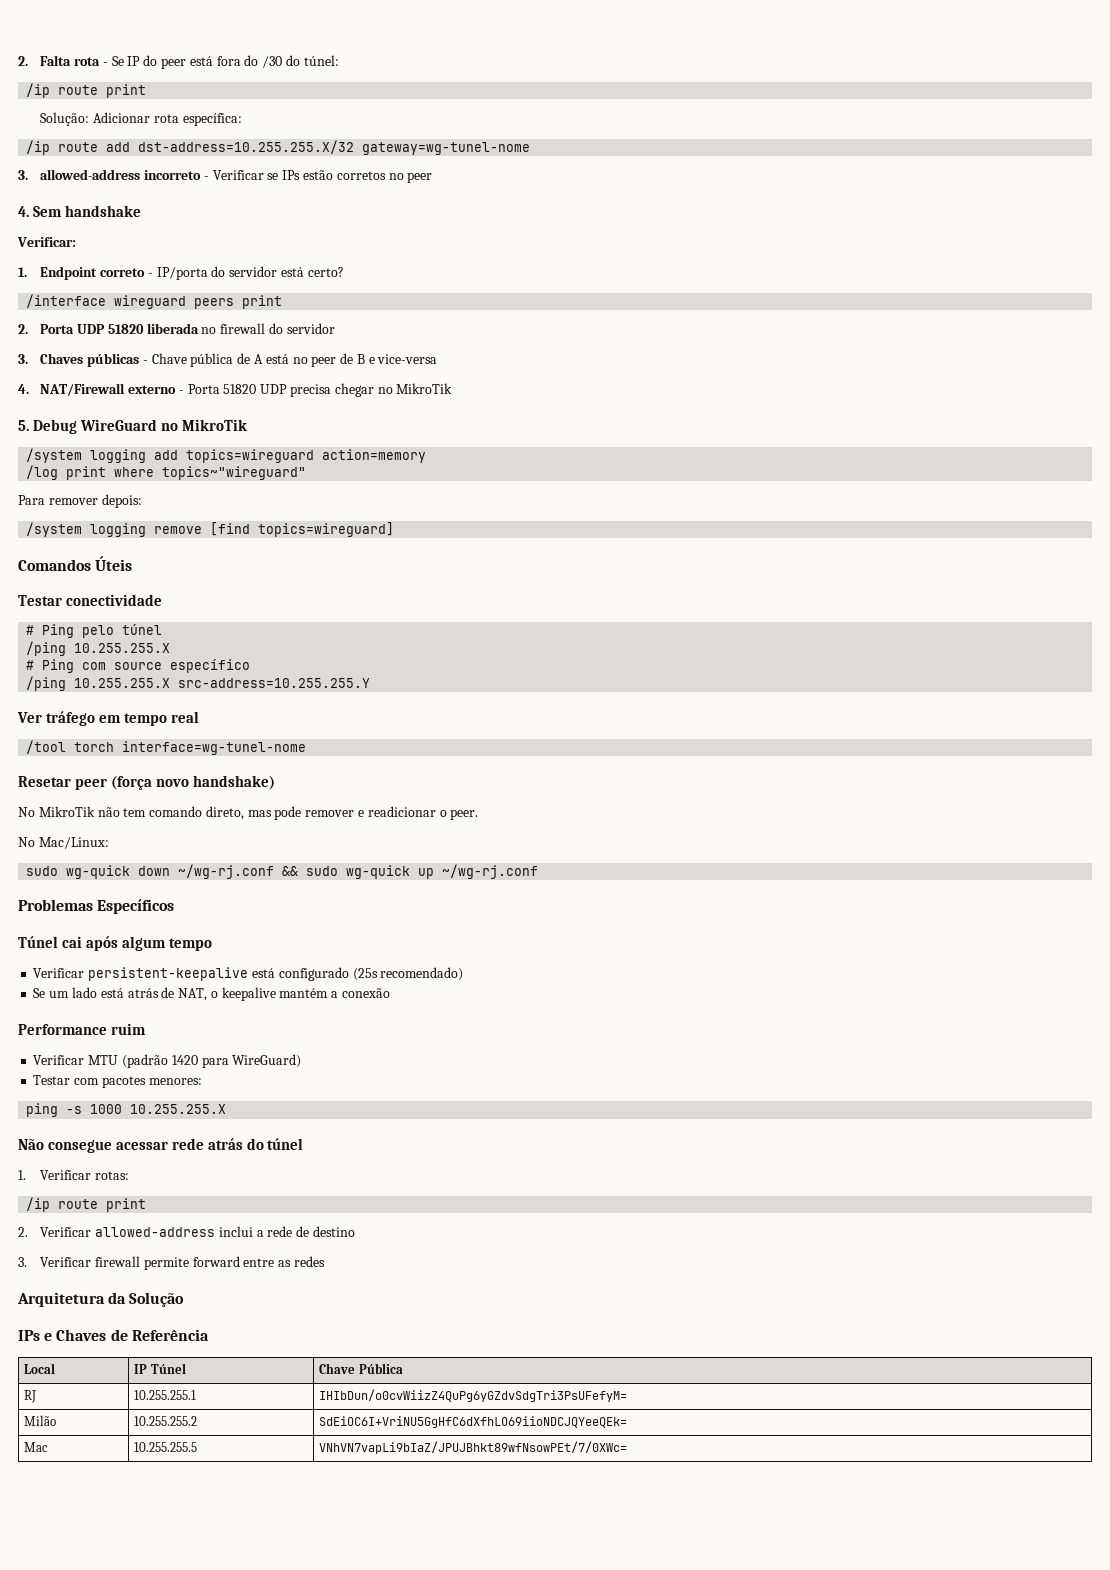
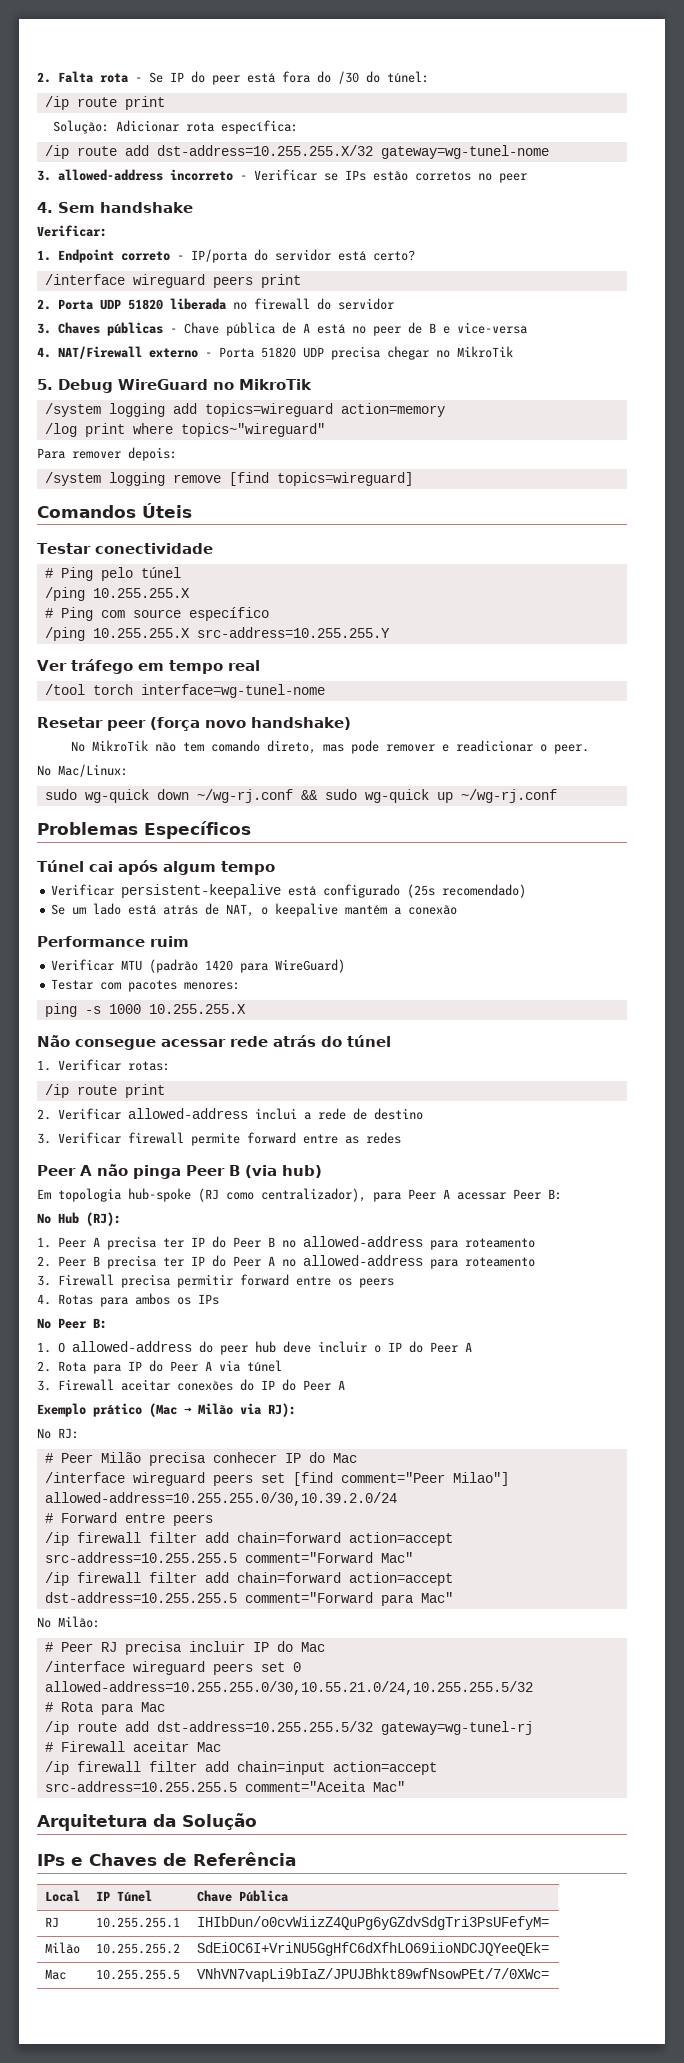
+ Peer A não pinga Peer B (via hub)
+ Em topologia hub-spoke (RJ como centralizador), para Peer A acessar Peer B:
+ No Hub (RJ):
+ 1. Peer A precisa ter IP do Peer B no allowed-address para roteamento
+ 2. Peer B precisa ter IP do Peer A no allowed-address para roteamento
+ 3. Firewall precisa permitir forward entre os peers
+ 4. Rotas para ambos os IPs
+ No Peer B:
+ 1. O allowed-address do peer hub deve incluir o IP do Peer A
+ 2. Rota para IP do Peer A via túnel
+ 3. Firewall aceitar conexões do IP do Peer A
+ Exemplo prático (Mac → Milão via RJ):
+ No RJ:
+ # Peer Milão precisa conhecer IP do Mac
+ /interface wireguard peers set [find comment="Peer Milao"] allowed-address=10.255.255.0/30,10.39.2.0/24
+ # Forward entre peers
+ /ip firewall filter add chain=forward action=accept src-address=10.255.255.5 comment="Forward Mac"
+ /ip firewall filter add chain=forward action=accept dst-address=10.255.255.5 comment="Forward para Mac"
+ No Milão:
+ # Peer RJ precisa incluir IP do Mac
+ /interface wireguard peers set 0 allowed-address=10.255.255.0/30,10.55.21.0/24,10.255.255.5/32
+ # Rota para Mac
+ /ip route add dst-address=10.255.255.5/32 gateway=wg-tunel-rj
+ # Firewall aceitar Mac
+ /ip firewall filter add chain=input action=accept src-address=10.255.255.5 comment="Aceita Mac"

